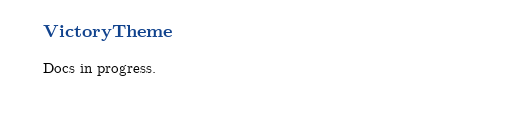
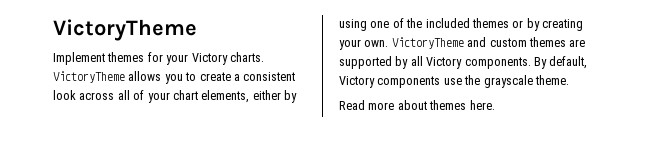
- Docs in progress.
+ Implement themes for your Victory charts. VictoryTheme allows you to create a consistent look across all of your chart elements, either by using one of the included themes or by creating your own. VictoryTheme and custom themes are supported by all Victory components. By default, Victory components use the grayscale theme.
+ Read more about themes here.

